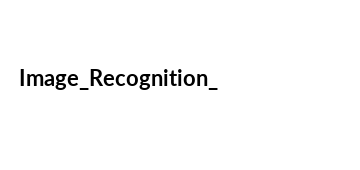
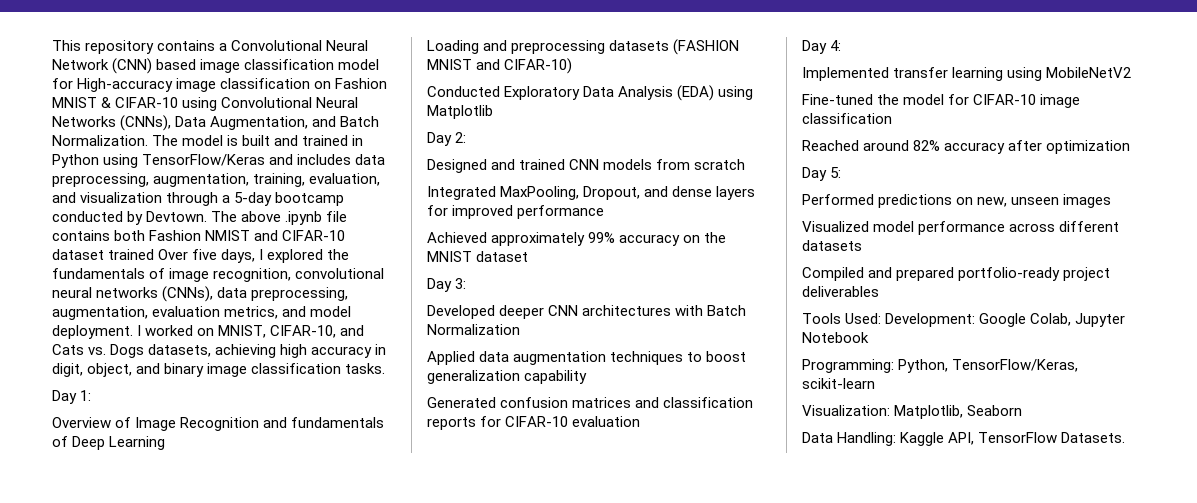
- Image_Recognition_
+ This repository contains a Convolutional Neural Network (CNN) based image classification model for High-accuracy image classification on Fashion MNIST & CIFAR-10 using Convolutional Neural Networks (CNNs), Data Augmentation, and Batch Normalization. The model is built and trained in Python using TensorFlow/Keras and includes data preprocessing, augmentation, training, evaluation, and visualization through a 5-day bootcamp conducted by Devtown. The above .ipynb file contains both Fashion NMIST and CIFAR-10 dataset trained Over five days, I explored the fundamentals of image recognition, convolutional neural networks (CNNs), data preprocessing, augmentation, evaluation metrics, and model deployment. I worked on MNIST, CIFAR-10, and Cats vs. Dogs datasets, achieving high accuracy in digit, object, and binary image classification tasks.
+ Day 1:
+ Overview of Image Recognition and fundamentals of Deep Learning
+ Loading and preprocessing datasets (FASHION MNIST and CIFAR-10)
+ Conducted Exploratory Data Analysis (EDA) using Matplotlib
+ Day 2:
+ Designed and trained CNN models from scratch
+ Integrated MaxPooling, Dropout, and dense layers for improved performance
+ Achieved approximately 99% accuracy on the MNIST dataset
+ Day 3:
+ Developed deeper CNN architectures with Batch Normalization
+ Applied data augmentation techniques to boost generalization capability
+ Generated confusion matrices and classification reports for CIFAR-10 evaluation
+ Day 4:
+ Implemented transfer learning using MobileNetV2
+ Fine-tuned the model for CIFAR-10 image classification
+ Reached around 82% accuracy after optimization
+ Day 5:
+ Performed predictions on new, unseen images
+ Visualized model performance across different datasets
+ Compiled and prepared portfolio-ready project deliverables
+ Tools Used: Development: Google Colab, Jupyter Notebook
+ Programming: Python, TensorFlow/Keras, scikit-learn
+ Visualization: Matplotlib, Seaborn
+ Data Handling: Kaggle API, TensorFlow Datasets.

